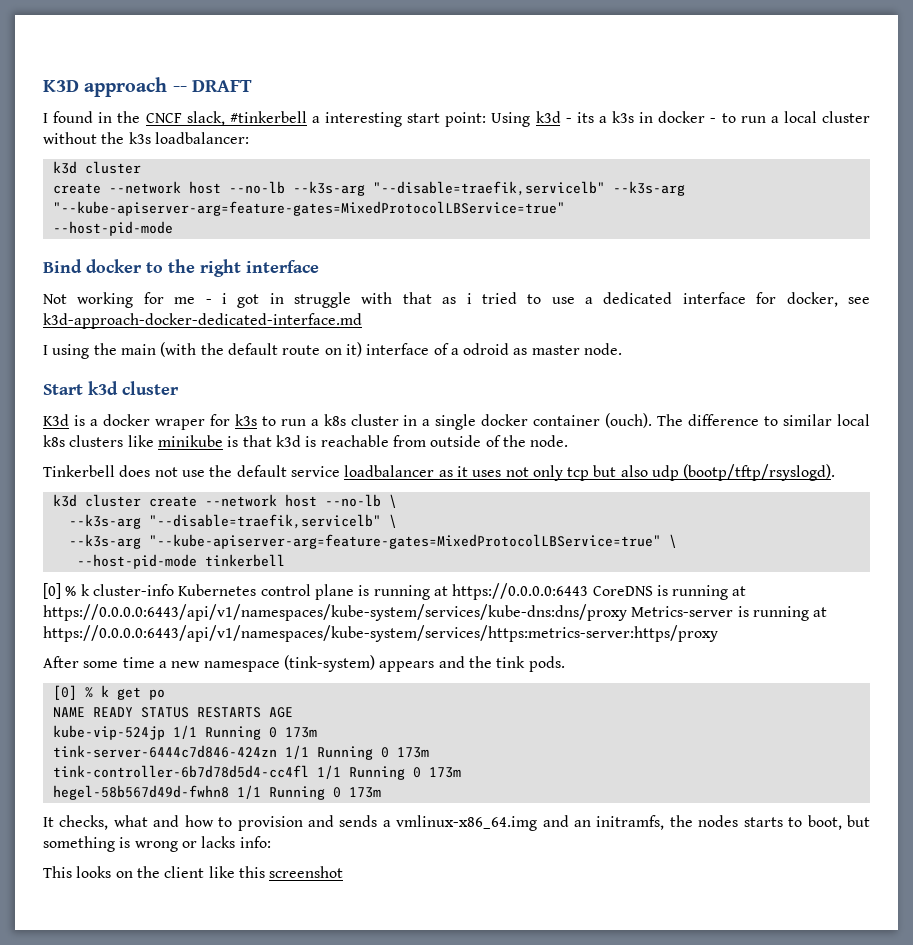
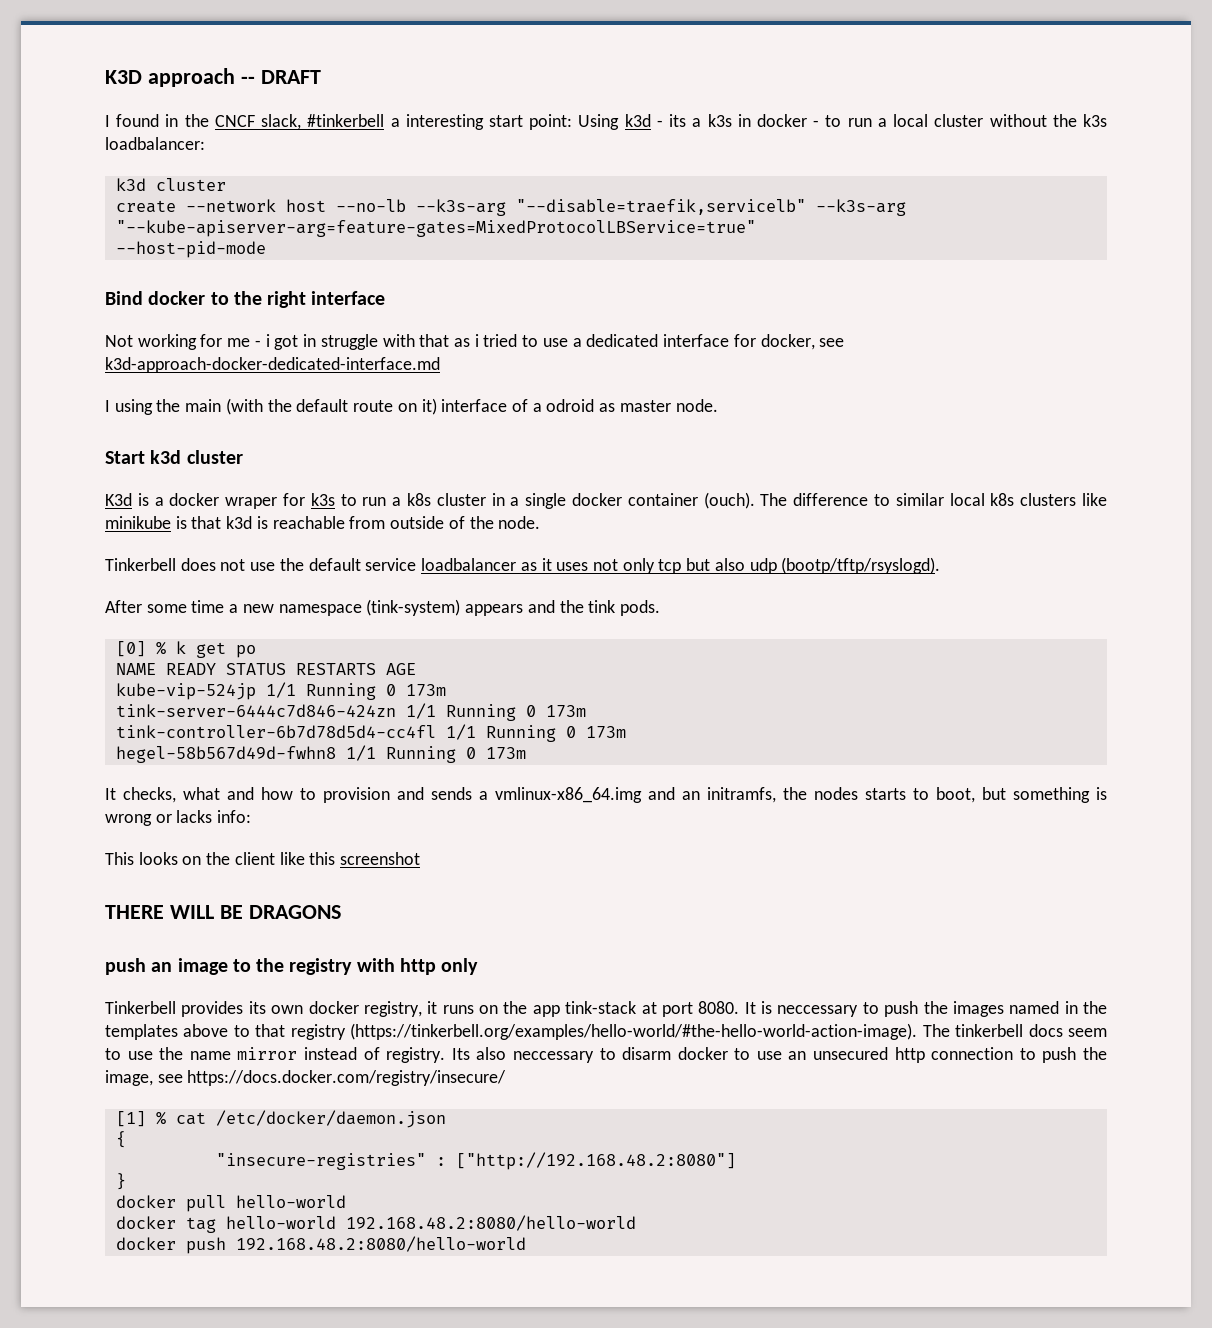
- k3d cluster create --network host --no-lb \
- --k3s-arg "--disable=traefik,servicelb" \
- --k3s-arg "--kube-apiserver-arg=feature-gates=MixedProtocolLBService=true" \
- --host-pid-mode tinkerbell
- [0] % k cluster-info Kubernetes control plane is running at https://0.0.0.0:6443 CoreDNS is running at https://0.0.0.0:6443/api/v1/namespaces/kube-system/services/kube-dns:dns/proxy Metrics-server is running at https://0.0.0.0:6443/api/v1/namespaces/kube-system/services/https:metrics-server:https/proxy
+ THERE WILL BE DRAGONS
+ push an image to the registry with http only
+ Tinkerbell provides its own docker registry, it runs on the app tink-stack at port 8080. It is neccessary to push the images named in the templates above to that registry (https://tinkerbell.org/examples/hello-world/#the-hello-world-action-image). The tinkerbell docs seem to use the name mirror instead of registry. Its also neccessary to disarm docker to use an unsecured http connection to push the image, see https://docs.docker.com/registry/insecure/
+ [1] % cat /etc/docker/daemon.json
+ {
+ "insecure-registries" : ["http://192.168.48.2:8080"]
+ }
+ docker pull hello-world
+ docker tag hello-world 192.168.48.2:8080/hello-world
+ docker push 192.168.48.2:8080/hello-world

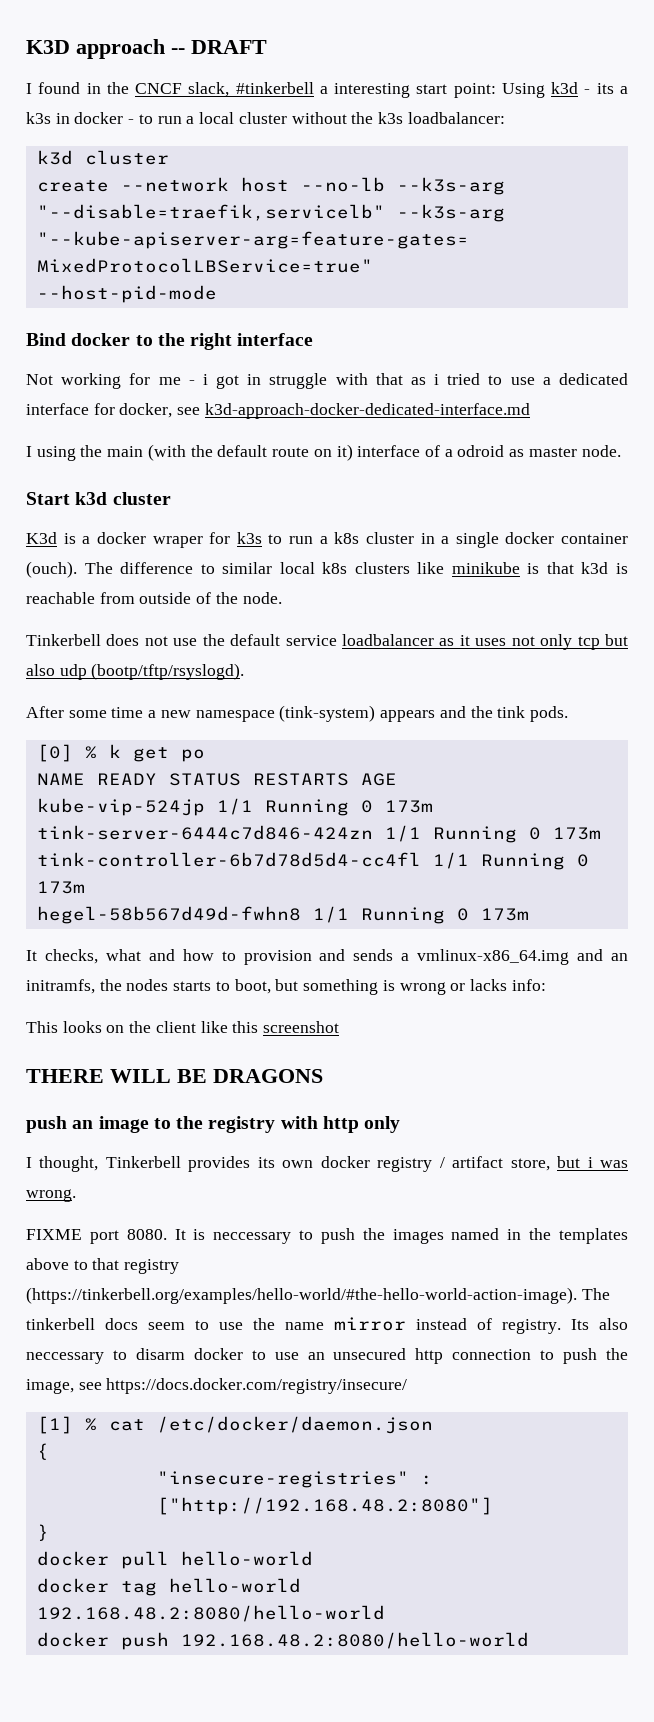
- Tinkerbell provides its own docker registry, it runs on the app tink-stack at port 8080.
+ I thought, Tinkerbell provides its own docker registry / artifact store, but i was wrong.
+ FIXME port 8080.

